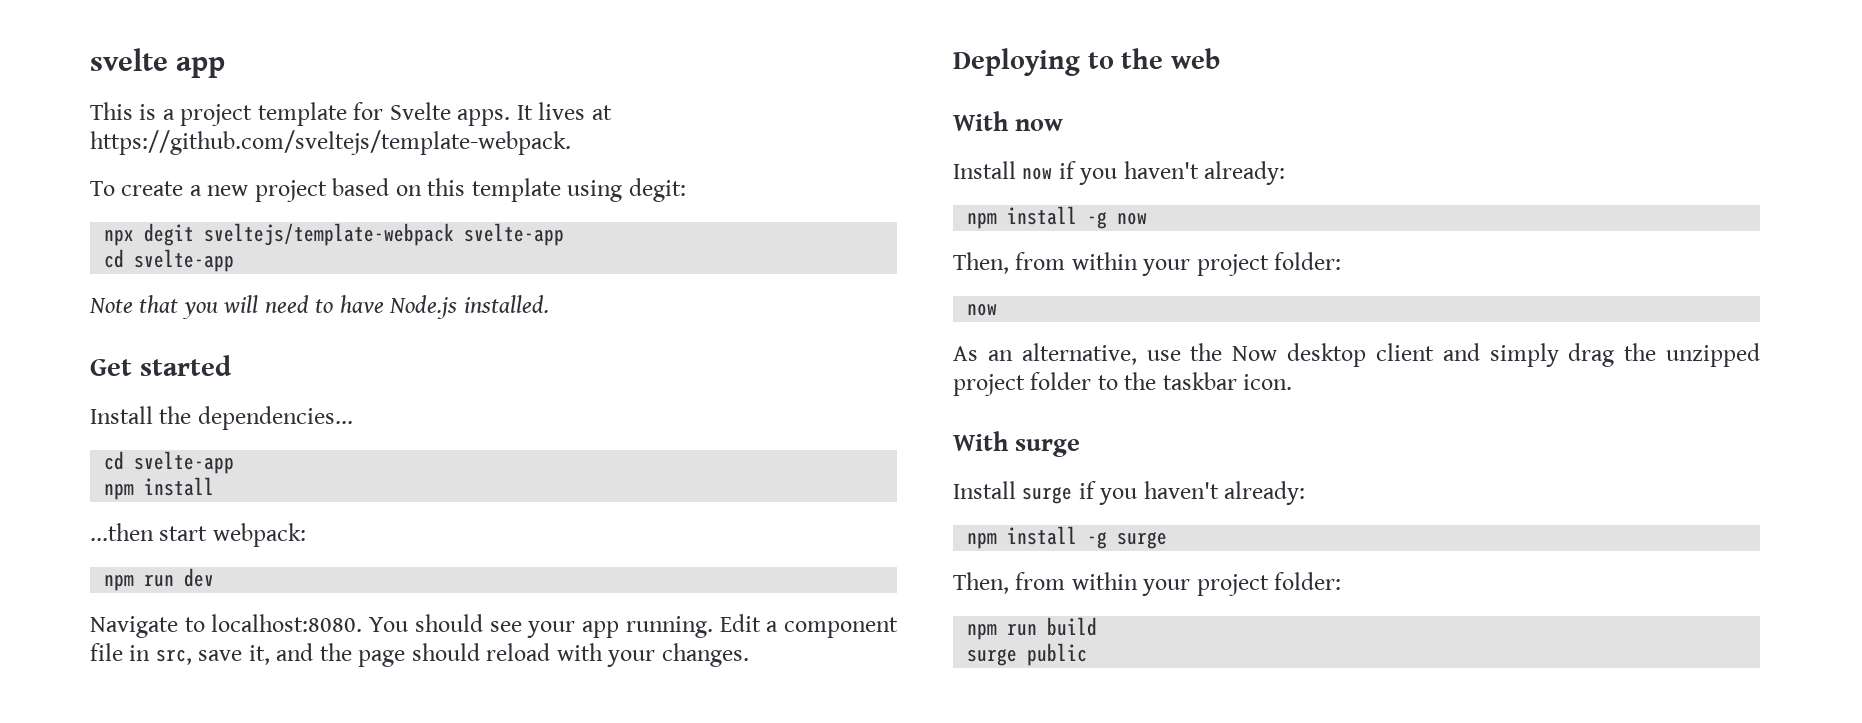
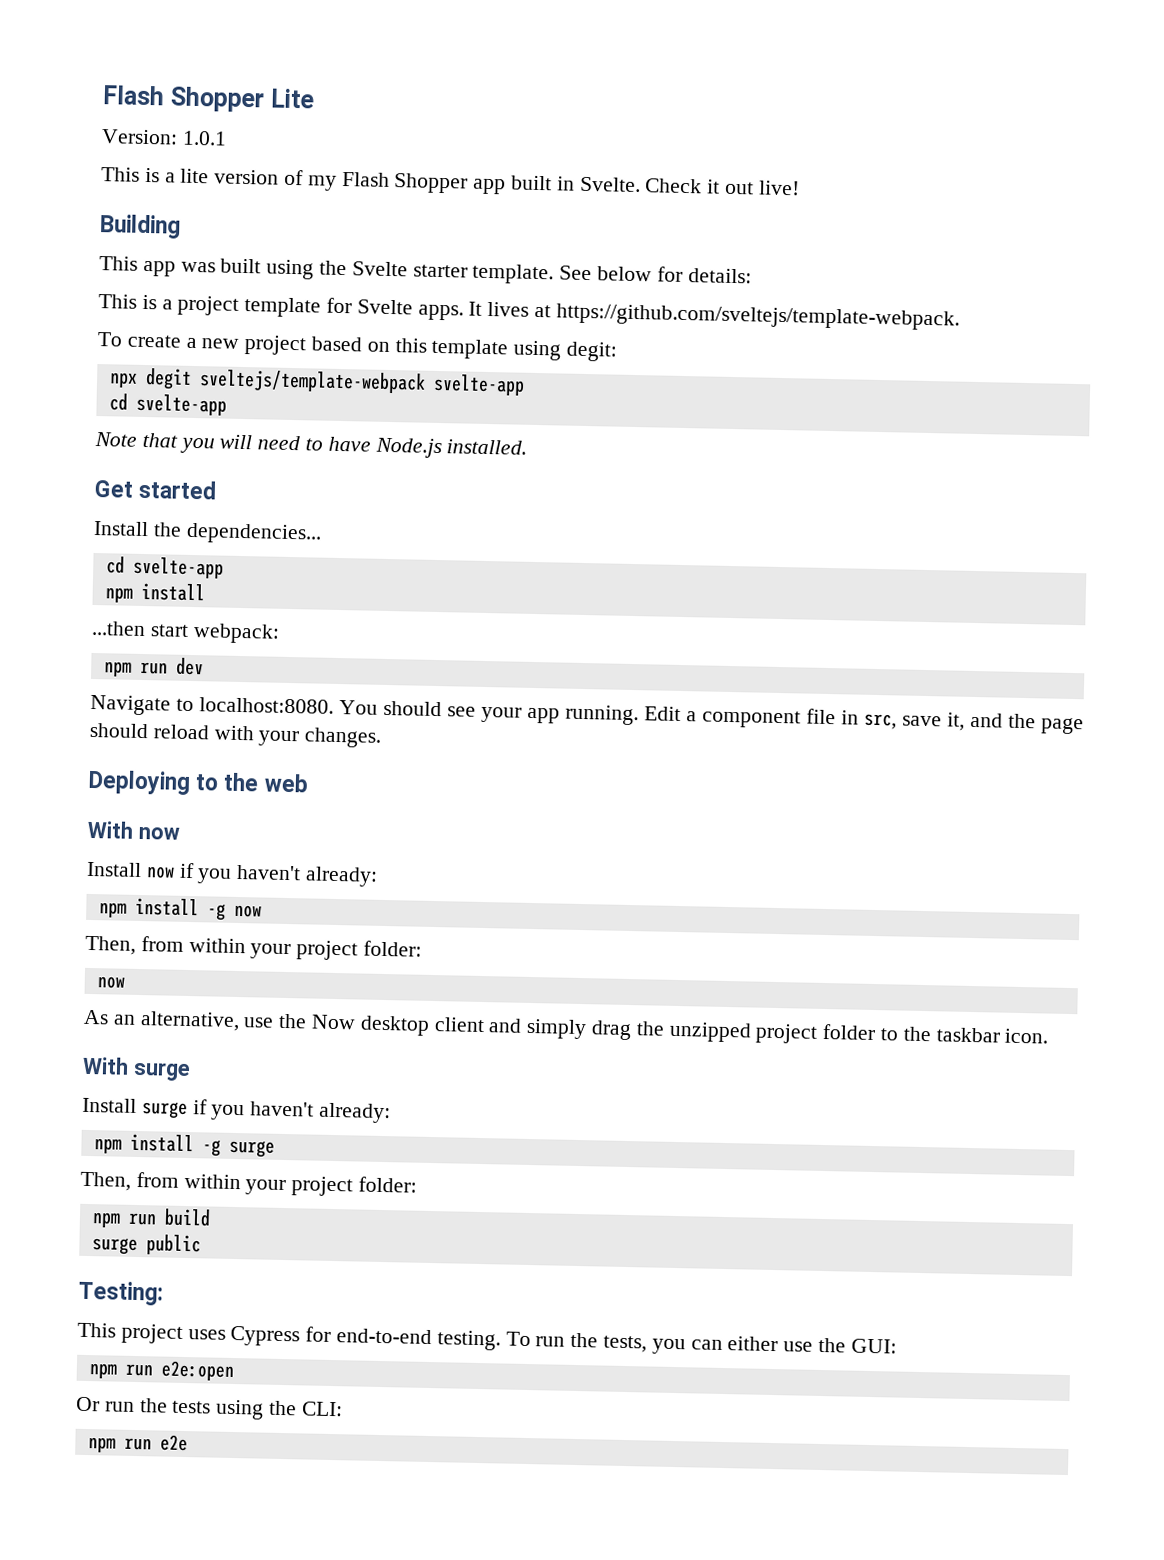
- svelte app
+ Flash Shopper Lite
+ Version: 1.0.1
+ This is a lite version of my Flash Shopper app built in Svelte. Check it out live!
+ Building
+ This app was built using the Svelte starter template. See below for details:
+ Testing:
+ This project uses Cypress for end-to-end testing. To run the tests, you can either use the GUI:
+ npm run e2e:open
+ Or run the tests using the CLI:
+ npm run e2e

